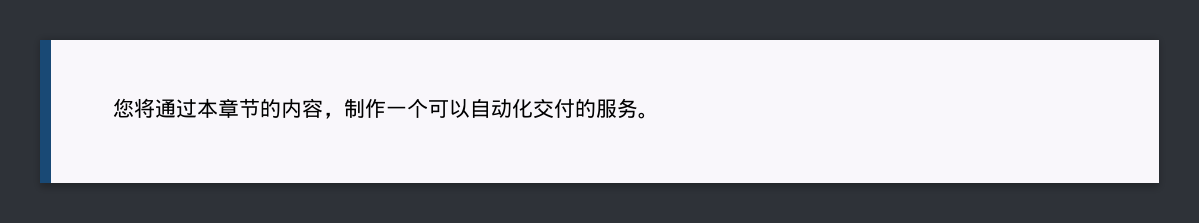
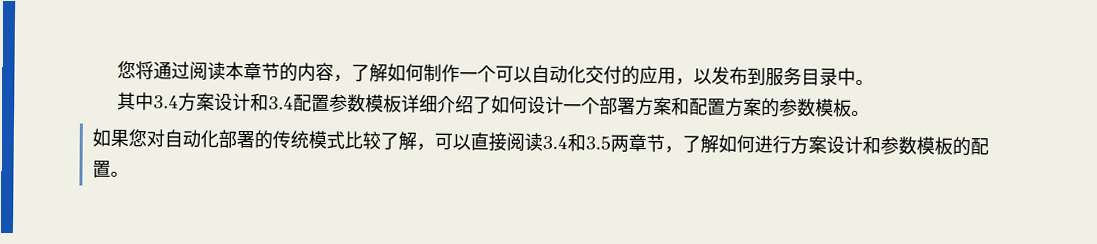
- 您将通过本章节的内容，制作一个可以自动化交付的服务。
+ 您将通过阅读本章节的内容，了解如何制作一个可以自动化交付的应用，以发布到服务目录中。
+ 其中3.4方案设计和3.4配置参数模板详细介绍了如何设计一个部署方案和配置方案的参数模板。
+ 如果您对自动化部署的传统模式比较了解，可以直接阅读3.4和3.5两章节，了解如何进行方案设计和参数模板的配置。

